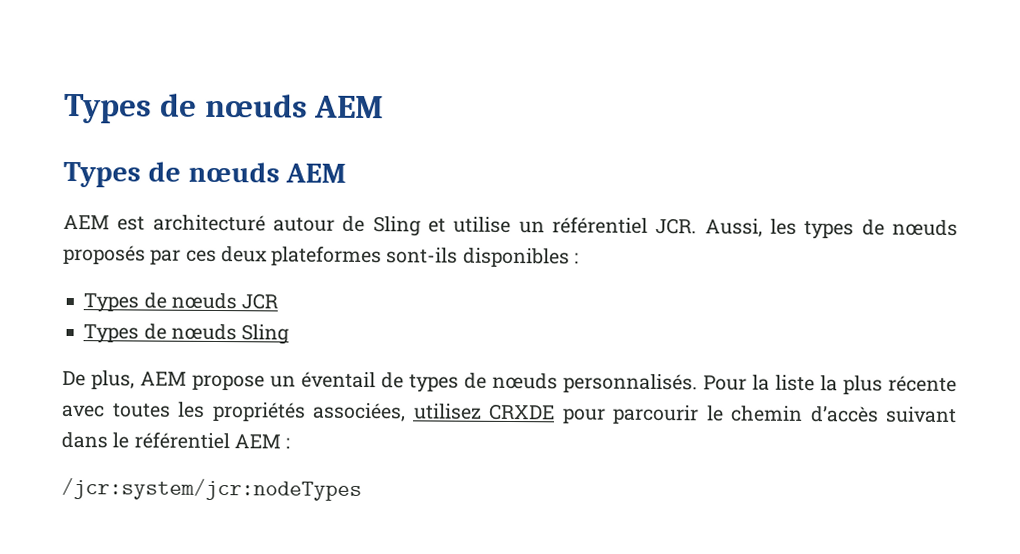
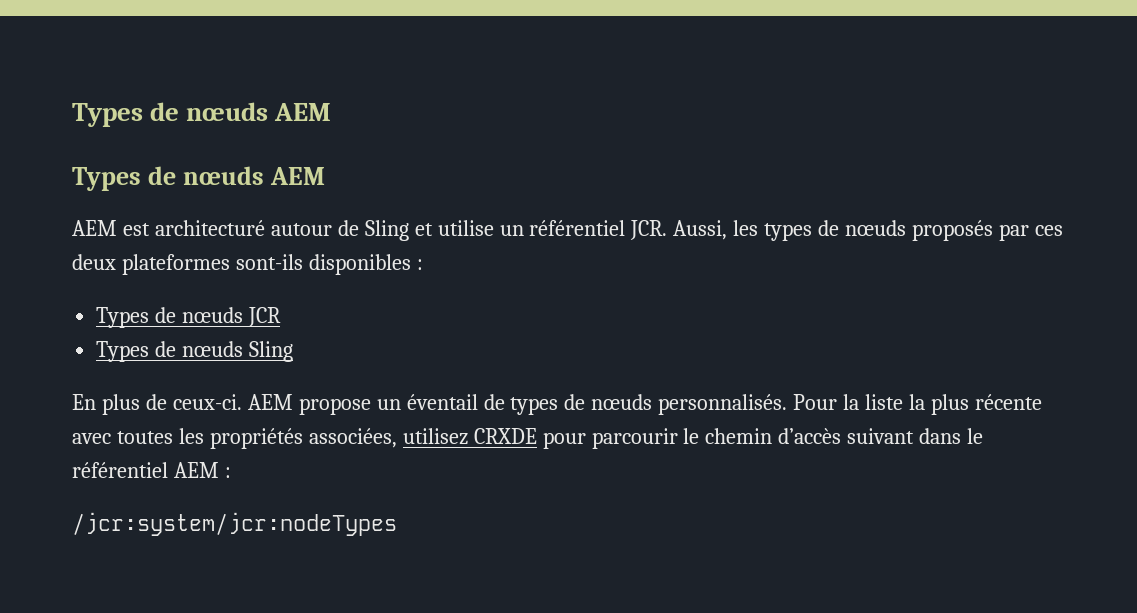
- De plus, AEM propose un éventail de types de nœuds personnalisés.
+ En plus de ceux-ci. AEM propose un éventail de types de nœuds personnalisés.

